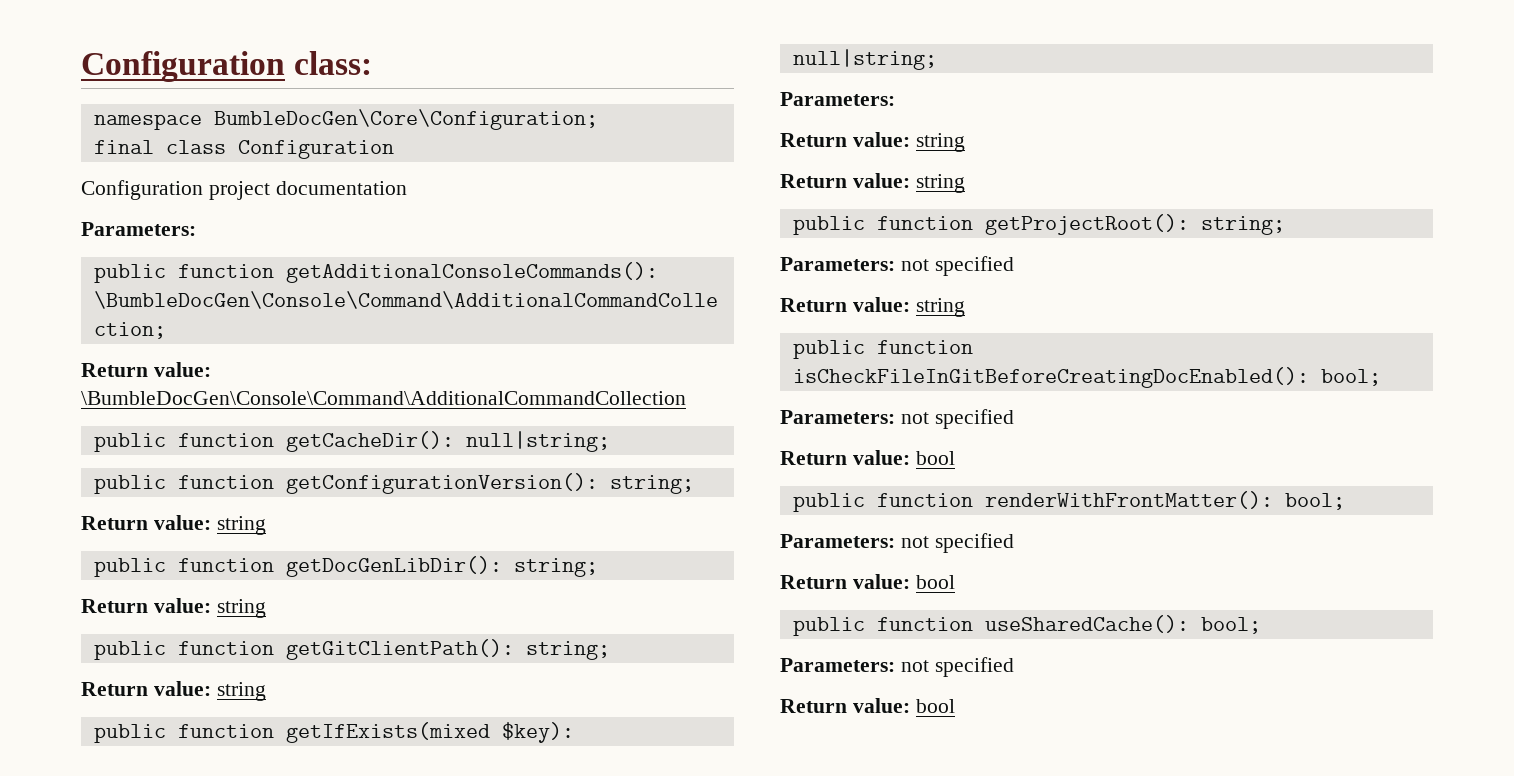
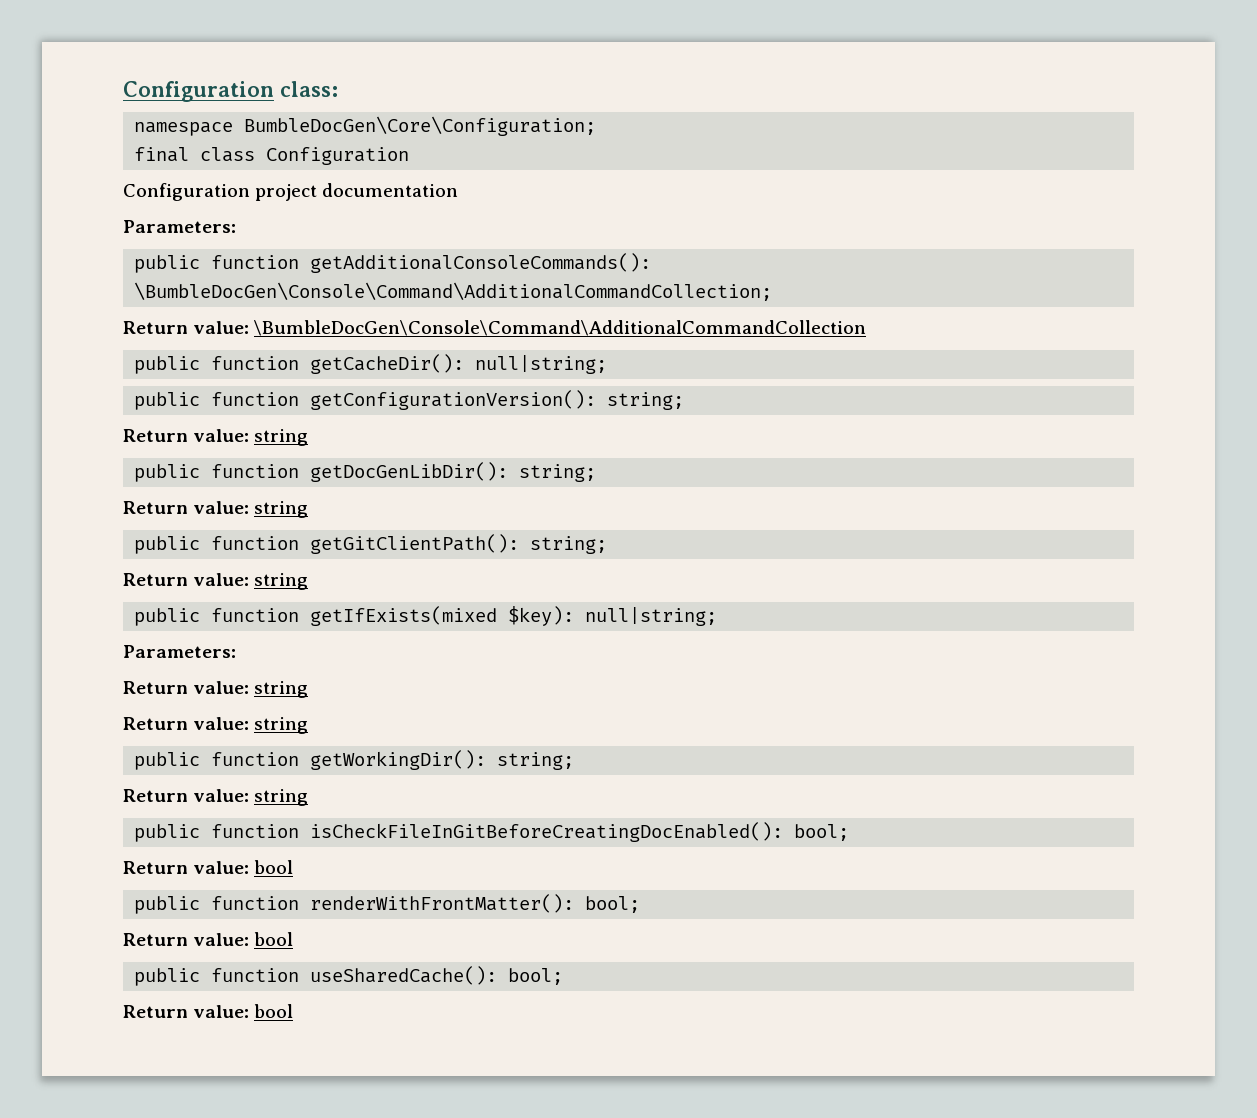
- public function getProjectRoot(): string;
- Parameters: not specified
+ public function getWorkingDir(): string;
  public function isCheckFileInGitBeforeCreatingDocEnabled(): bool;
- Parameters: not specified
  public function renderWithFrontMatter(): bool;
- Parameters: not specified
  public function useSharedCache(): bool;
- Parameters: not specified

